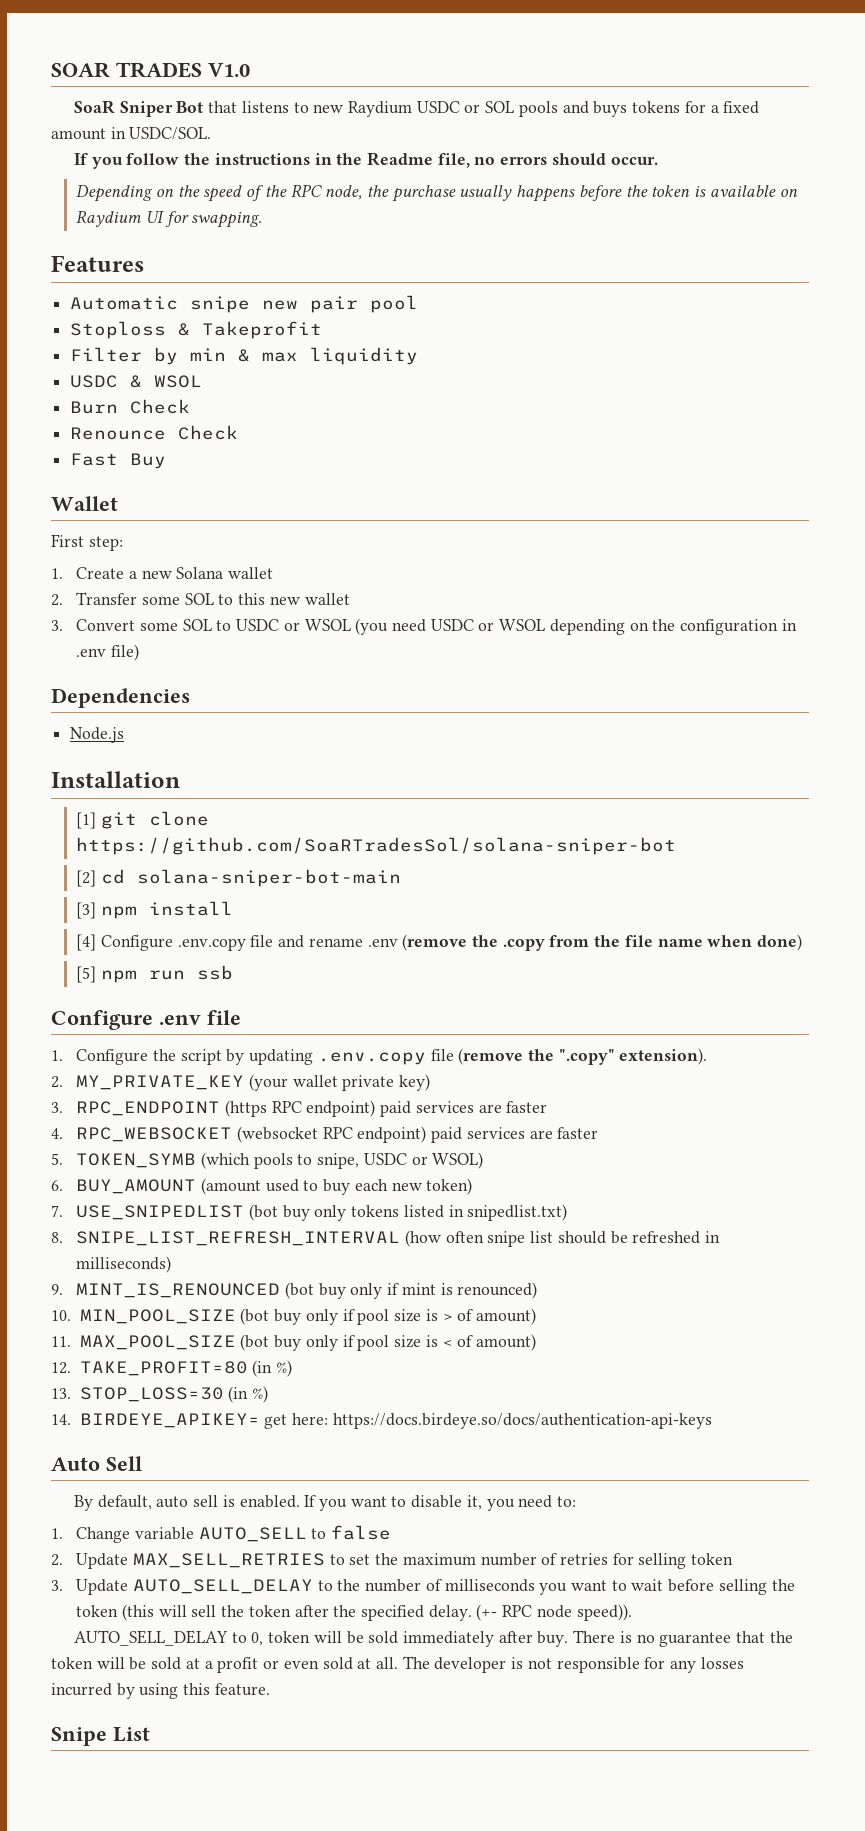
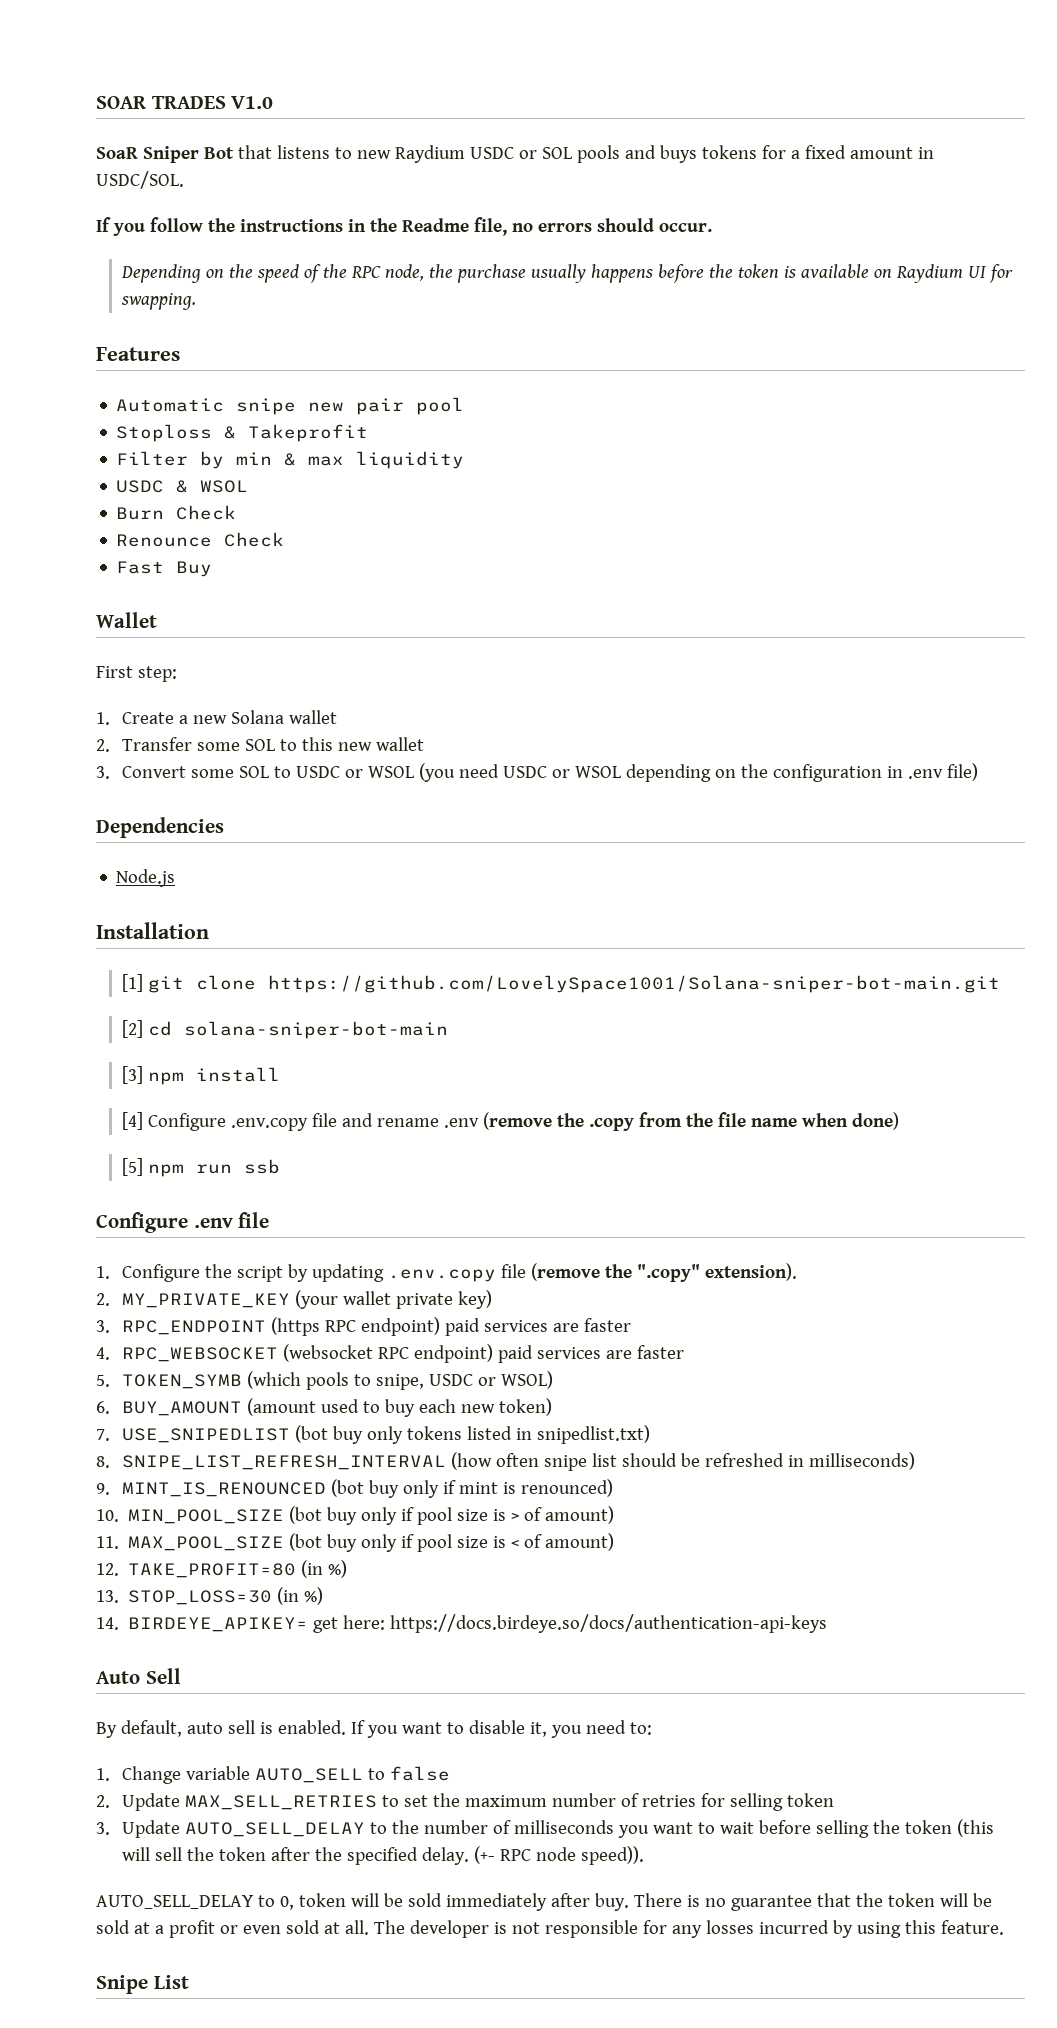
- [1] git clone https://github.com/SoaRTradesSol/solana-sniper-bot
+ [1] git clone https://github.com/LovelySpace1001/Solana-sniper-bot-main.git

